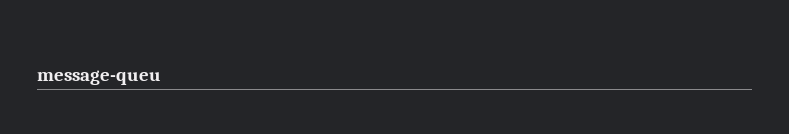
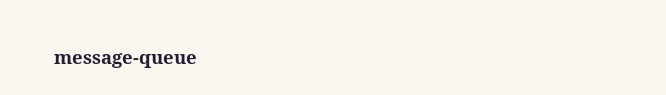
- message-queu
+ message-queue

